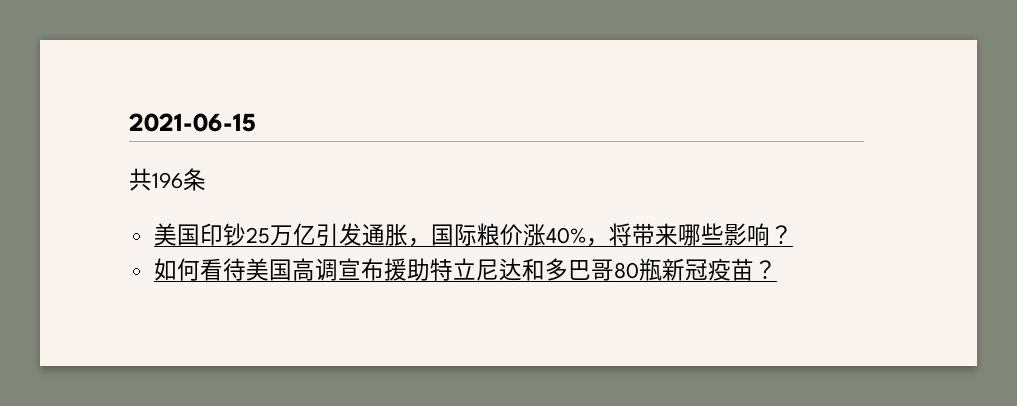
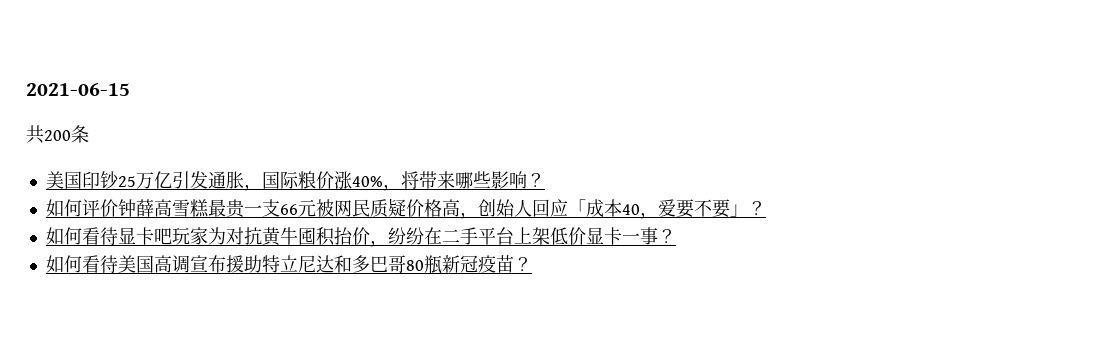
- 共196条
+ 共200条
+ 如何评价钟薛高雪糕最贵一支66元被网民质疑价格高，创始人回应「成本40，爱要不要」？
+ 如何看待显卡吧玩家为对抗黄牛囤积抬价，纷纷在二手平台上架低价显卡一事？

